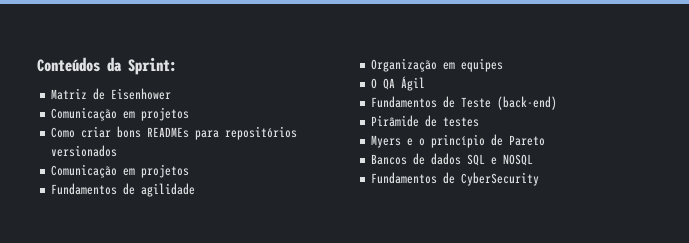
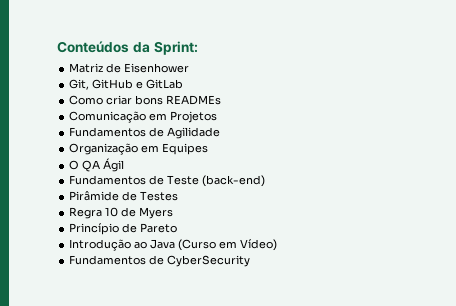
  Matriz de Eisenhower
- Comunicação em projetos
+ Git, GitHub e GitLab
- Como criar bons READMEs para repositórios versionados
- Comunicação em projetos
- Fundamentos de agilidade
+ Como criar bons READMEs
+ Comunicação em Projetos
+ Fundamentos de Agilidade
- Organização em equipes
+ Organização em Equipes
- Pirâmide de testes
- Myers e o princípio de Pareto
- Bancos de dados SQL e NOSQL
+ Pirâmide de Testes
+ Regra 10 de Myers
+ Princípio de Pareto
+ Introdução ao Java (Curso em Vídeo)

